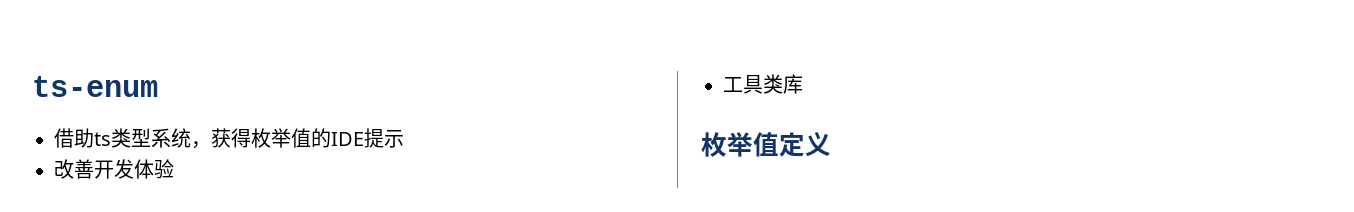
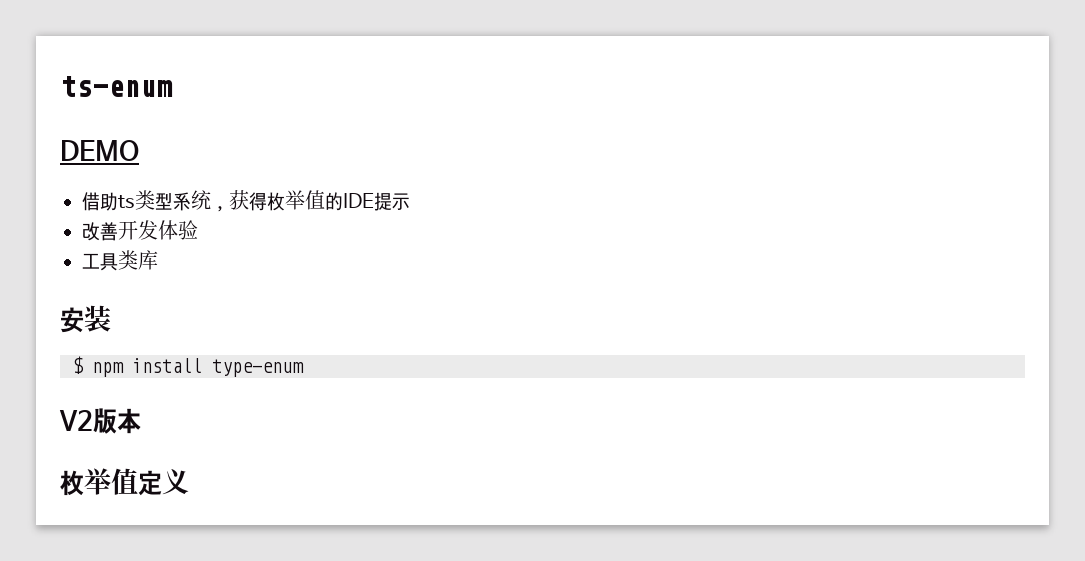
+ DEMO
+ 安装
+ $ npm install type-enum
+ V2版本

